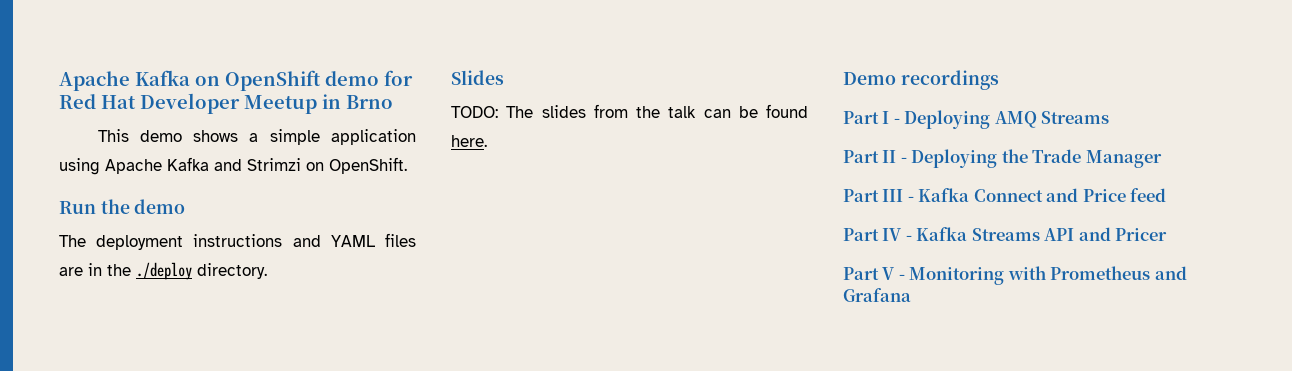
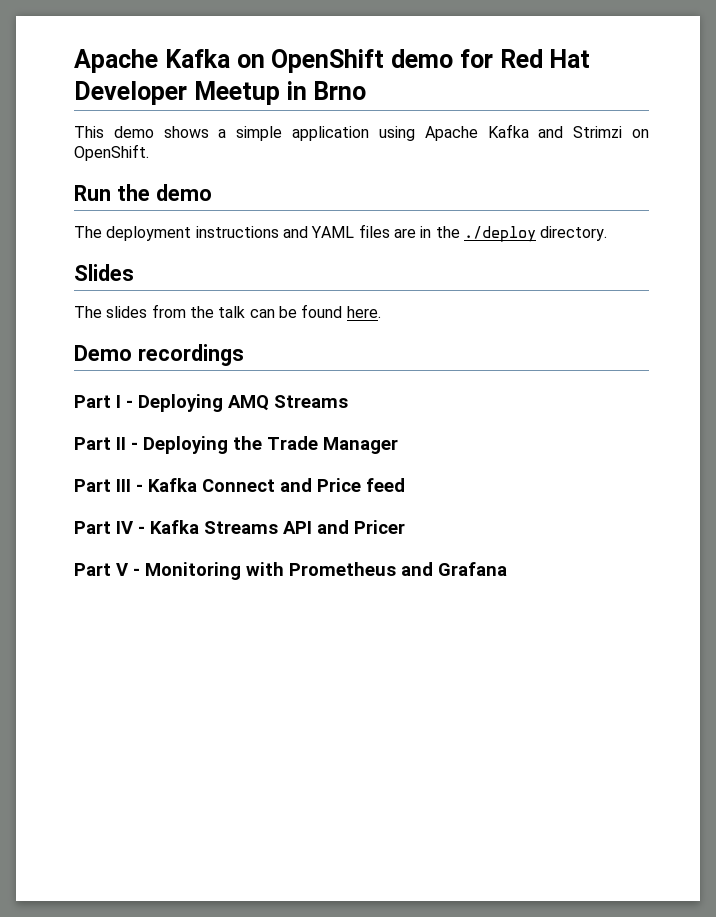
- TODO: The slides from the talk can be found here.
+ The slides from the talk can be found here.

